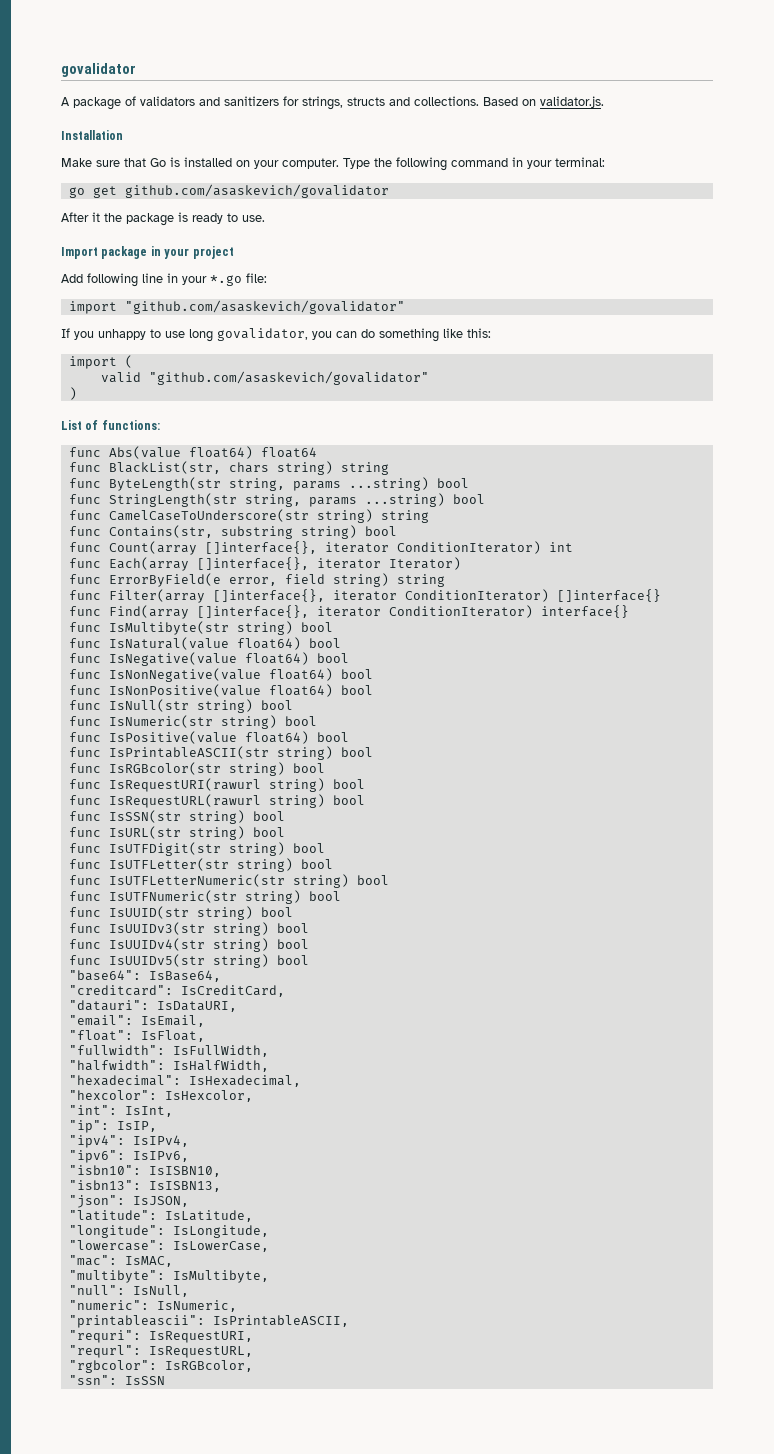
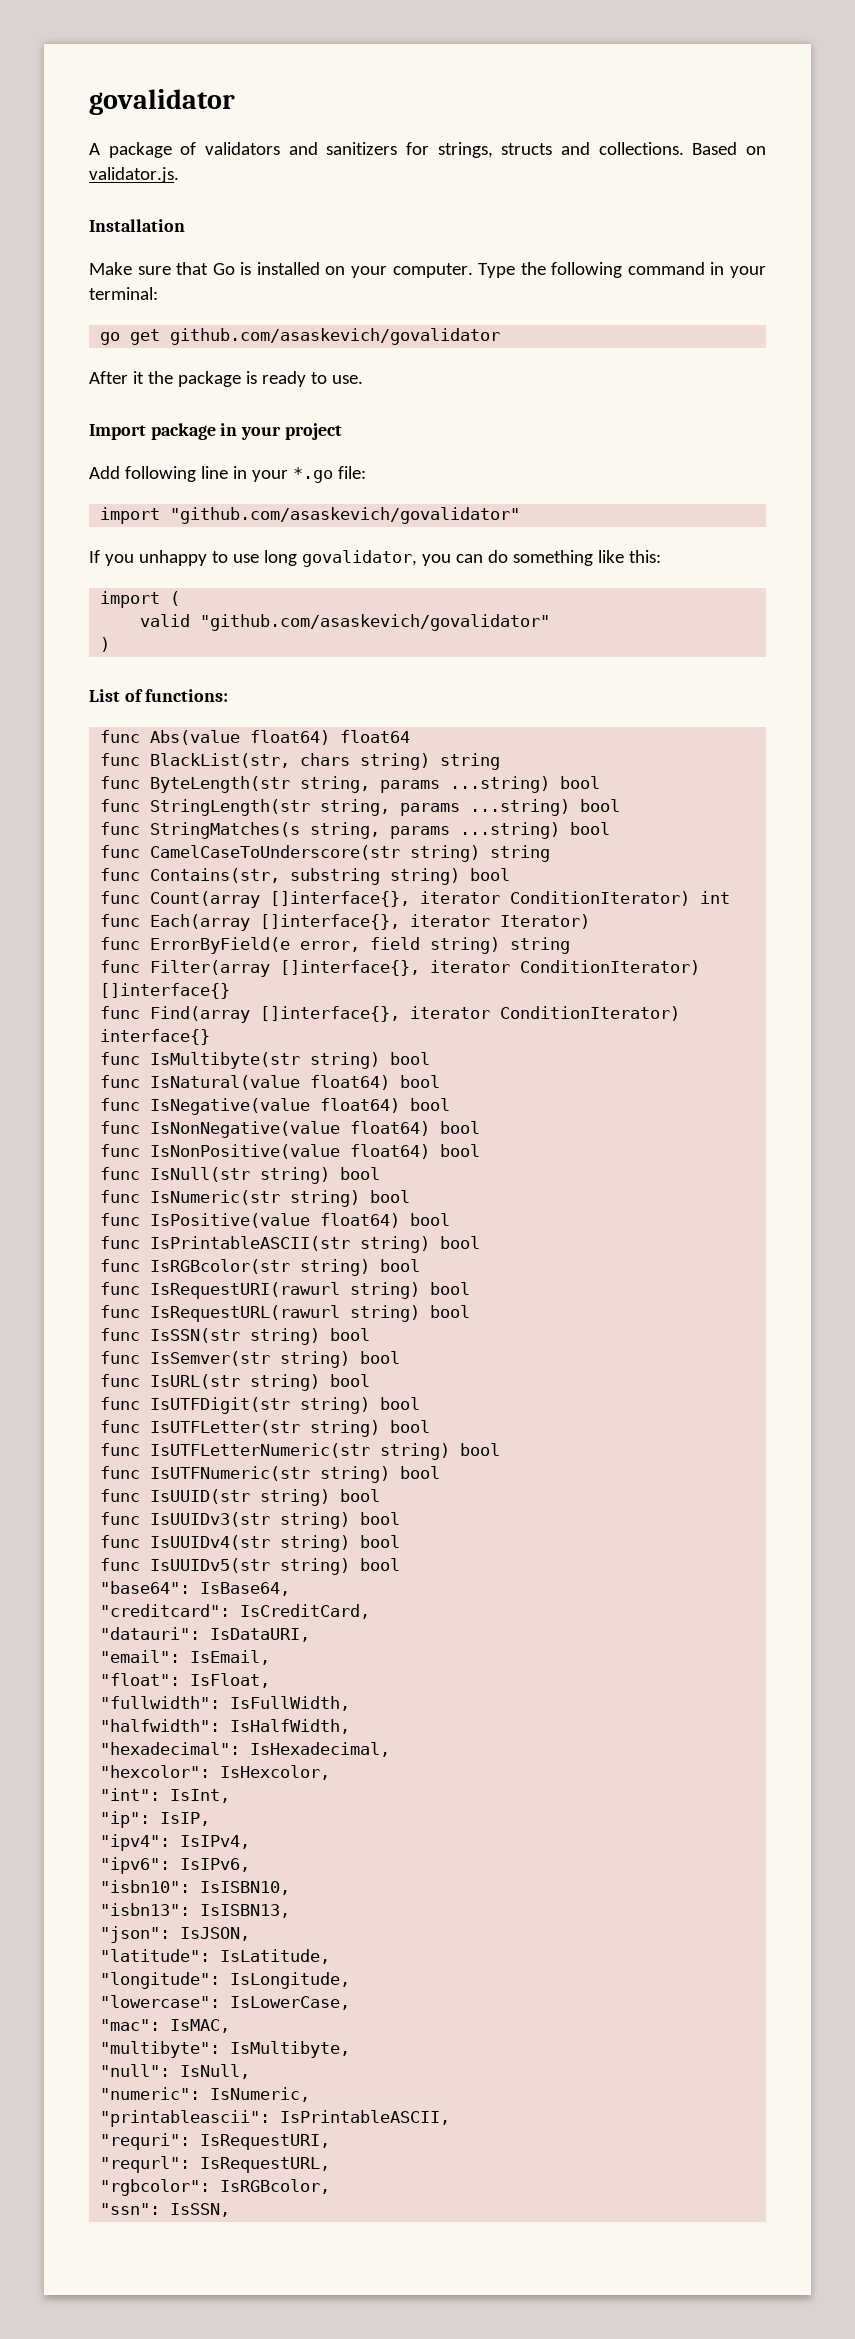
+ func StringMatches(s string, params ...string) bool
+ func IsSemver(str string) bool
- "ssn": IsSSN
+ "ssn": IsSSN,

